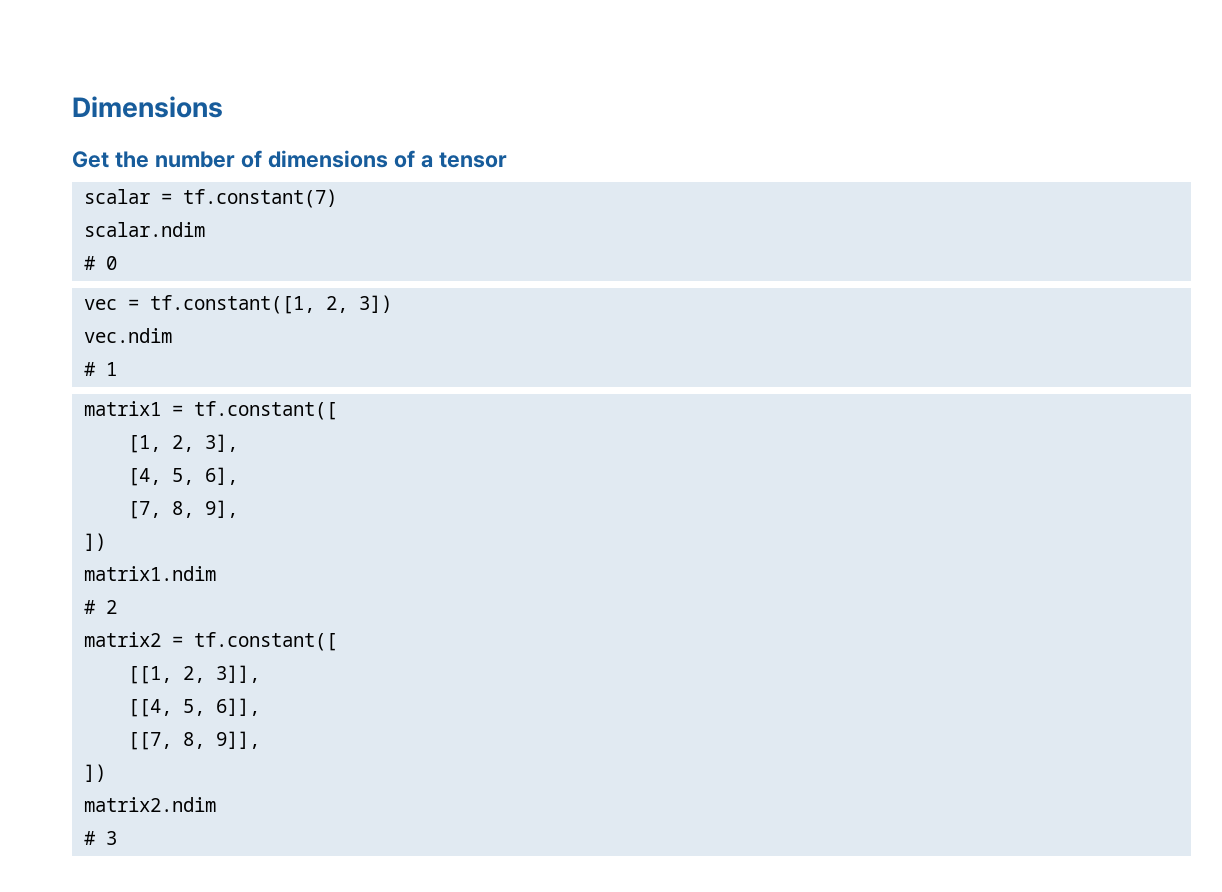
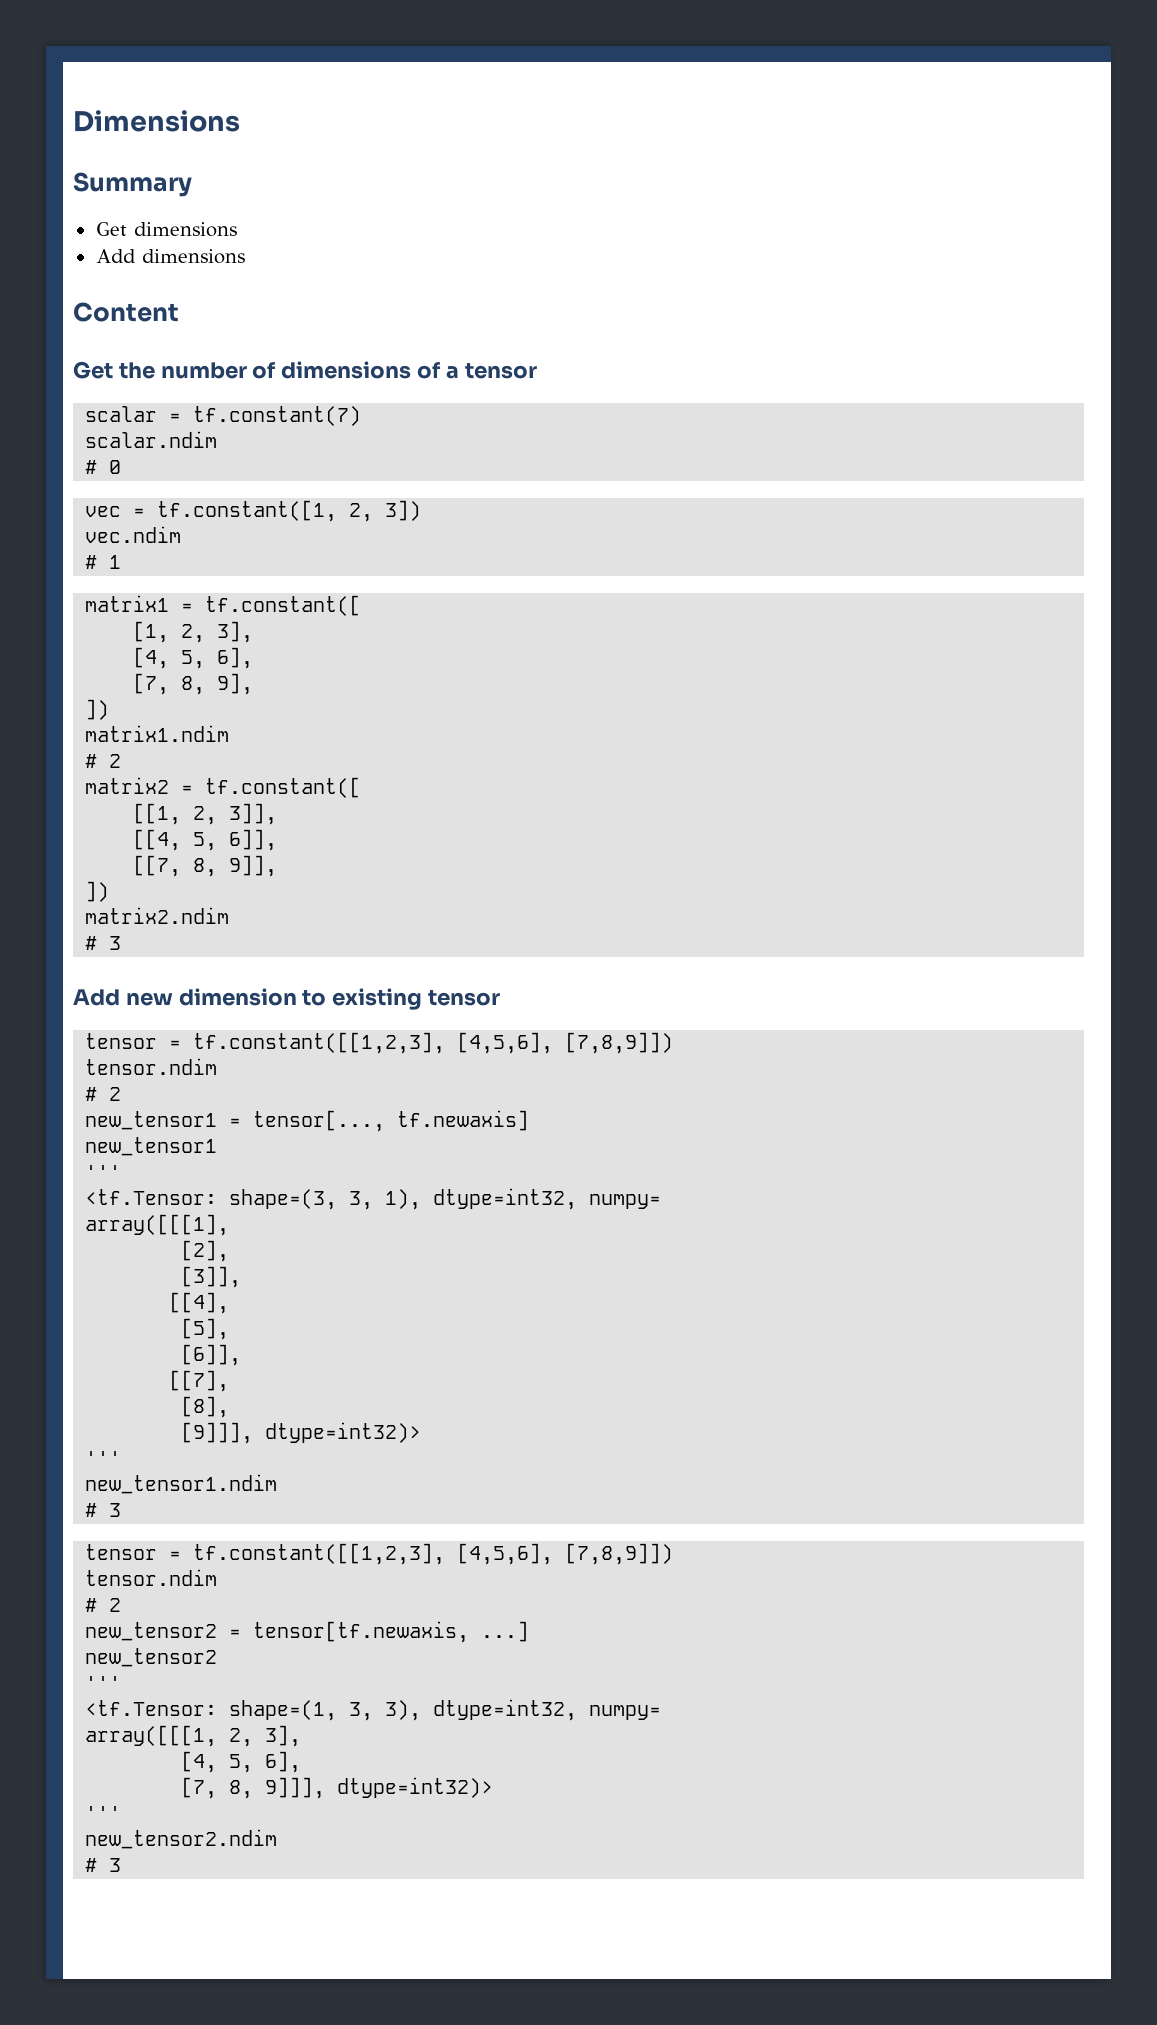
+ Summary
+ Get dimensions
+ Add dimensions
+ Content
+ Add new dimension to existing tensor
+ tensor = tf.constant([[1,2,3], [4,5,6], [7,8,9]])
+ tensor.ndim
+ # 2
+ new_tensor1 = tensor[..., tf.newaxis]
+ new_tensor1
+ '''
+ <tf.Tensor: shape=(3, 3, 1), dtype=int32, numpy=
+ array([[[1],
+ [2],
+ [3]],
+ [[4],
+ [5],
+ [6]],
+ [[7],
+ [8],
+ [9]]], dtype=int32)>
+ '''
+ new_tensor1.ndim
+ # 3
+ tensor = tf.constant([[1,2,3], [4,5,6], [7,8,9]])
+ tensor.ndim
+ # 2
+ new_tensor2 = tensor[tf.newaxis, ...]
+ new_tensor2
+ '''
+ <tf.Tensor: shape=(1, 3, 3), dtype=int32, numpy=
+ array([[[1, 2, 3],
+ [4, 5, 6],
+ [7, 8, 9]]], dtype=int32)>
+ '''
+ new_tensor2.ndim
+ # 3

